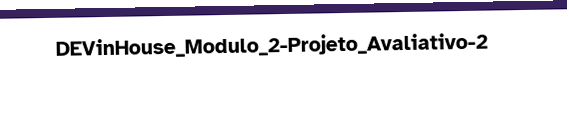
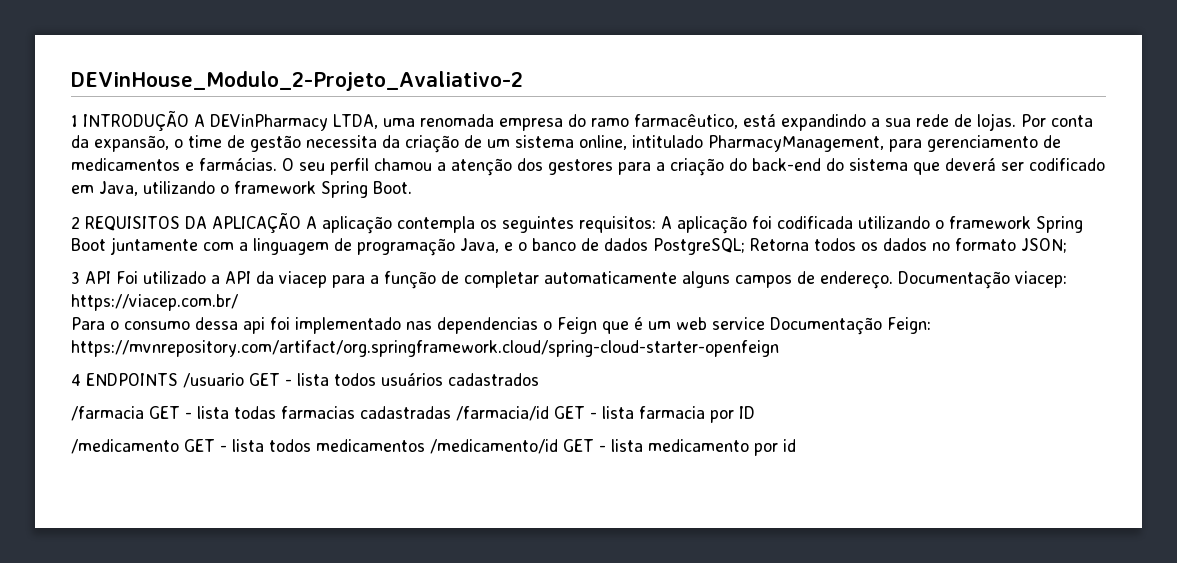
+ 1 INTRODUÇÃO A DEVinPharmacy LTDA, uma renomada empresa do ramo farmacêutico, está expandindo a sua rede de lojas. Por conta da expansão, o time de gestão necessita da criação de um sistema online, intitulado PharmacyManagement, para gerenciamento de medicamentos e farmácias. O seu perfil chamou a atenção dos gestores para a criação do back-end do sistema que deverá ser codificado em Java, utilizando o framework Spring Boot.
+ 2 REQUISITOS DA APLICAÇÃO A aplicação contempla os seguintes requisitos: A aplicação foi codificada utilizando o framework Spring Boot juntamente com a linguagem de programação Java, e o banco de dados PostgreSQL; Retorna todos os dados no formato JSON;
+ 3 API Foi utilizado a API da viacep para a função de completar automaticamente alguns campos de endereço. Documentação viacep: https://viacep.com.br/
+ Para o consumo dessa api foi implementado nas dependencias o Feign que é um web service Documentação Feign: https://mvnrepository.com/artifact/org.springframework.cloud/spring-cloud-starter-openfeign
+ 4 ENDPOINTS /usuario GET - lista todos usuários cadastrados
+ /farmacia GET - lista todas farmacias cadastradas /farmacia/id GET - lista farmacia por ID
+ /medicamento GET - lista todos medicamentos /medicamento/id GET - lista medicamento por id

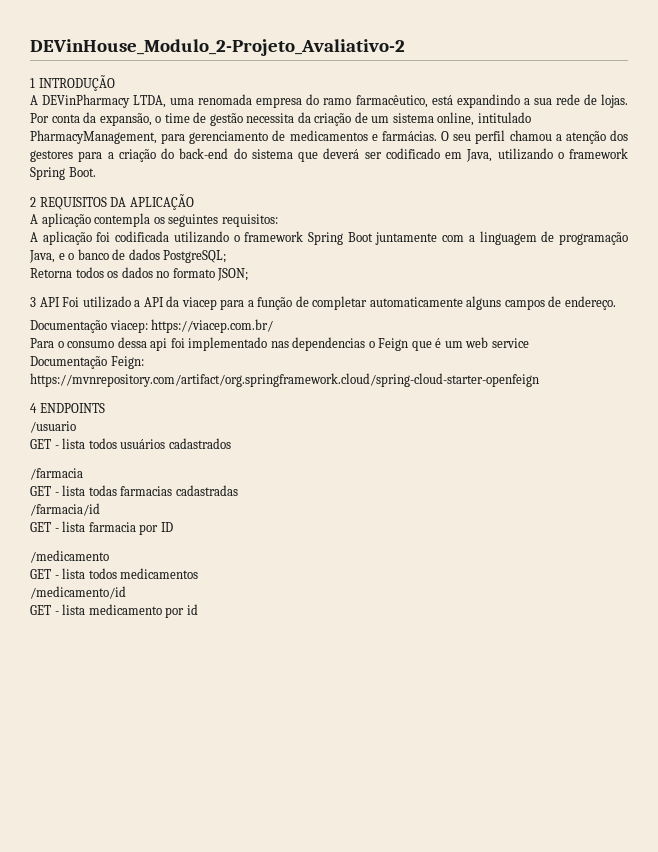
- 1 INTRODUÇÃO A DEVinPharmacy LTDA, uma renomada empresa do ramo farmacêutico, está expandindo a sua rede de lojas.
+ 1 INTRODUÇÃO
+ A DEVinPharmacy LTDA, uma renomada empresa do ramo farmacêutico, está expandindo a sua rede de lojas.
- 2 REQUISITOS DA APLICAÇÃO A aplicação contempla os seguintes requisitos: A aplicação foi codificada utilizando o framework Spring Boot juntamente com a linguagem de programação Java, e o banco de dados PostgreSQL; Retorna todos os dados no formato JSON;
+ 2 REQUISITOS DA APLICAÇÃO
+ A aplicação contempla os seguintes requisitos:
+ A aplicação foi codificada utilizando o framework Spring Boot juntamente com a linguagem de programação Java, e o banco de dados PostgreSQL;
+ Retorna todos os dados no formato JSON;
- 3 API Foi utilizado a API da viacep para a função de completar automaticamente alguns campos de endereço. Documentação viacep: https://viacep.com.br/
+ 3 API Foi utilizado a API da viacep para a função de completar automaticamente alguns campos de endereço.
+ Documentação viacep: https://viacep.com.br/
- Para o consumo dessa api foi implementado nas dependencias o Feign que é um web service Documentação Feign: https://mvnrepository.com/artifact/org.springframework.cloud/spring-cloud-starter-openfeign
+ Para o consumo dessa api foi implementado nas dependencias o Feign que é um web service
+ Documentação Feign: https://mvnrepository.com/artifact/org.springframework.cloud/spring-cloud-starter-openfeign
- 4 ENDPOINTS /usuario GET - lista todos usuários cadastrados
+ 4 ENDPOINTS
+ /usuario
+ GET - lista todos usuários cadastrados
- /farmacia GET - lista todas farmacias cadastradas /farmacia/id GET - lista farmacia por ID
+ /farmacia
+ GET - lista todas farmacias cadastradas
+ /farmacia/id
+ GET - lista farmacia por ID
- /medicamento GET - lista todos medicamentos /medicamento/id GET - lista medicamento por id
+ /medicamento
+ GET - lista todos medicamentos
+ /medicamento/id
+ GET - lista medicamento por id

